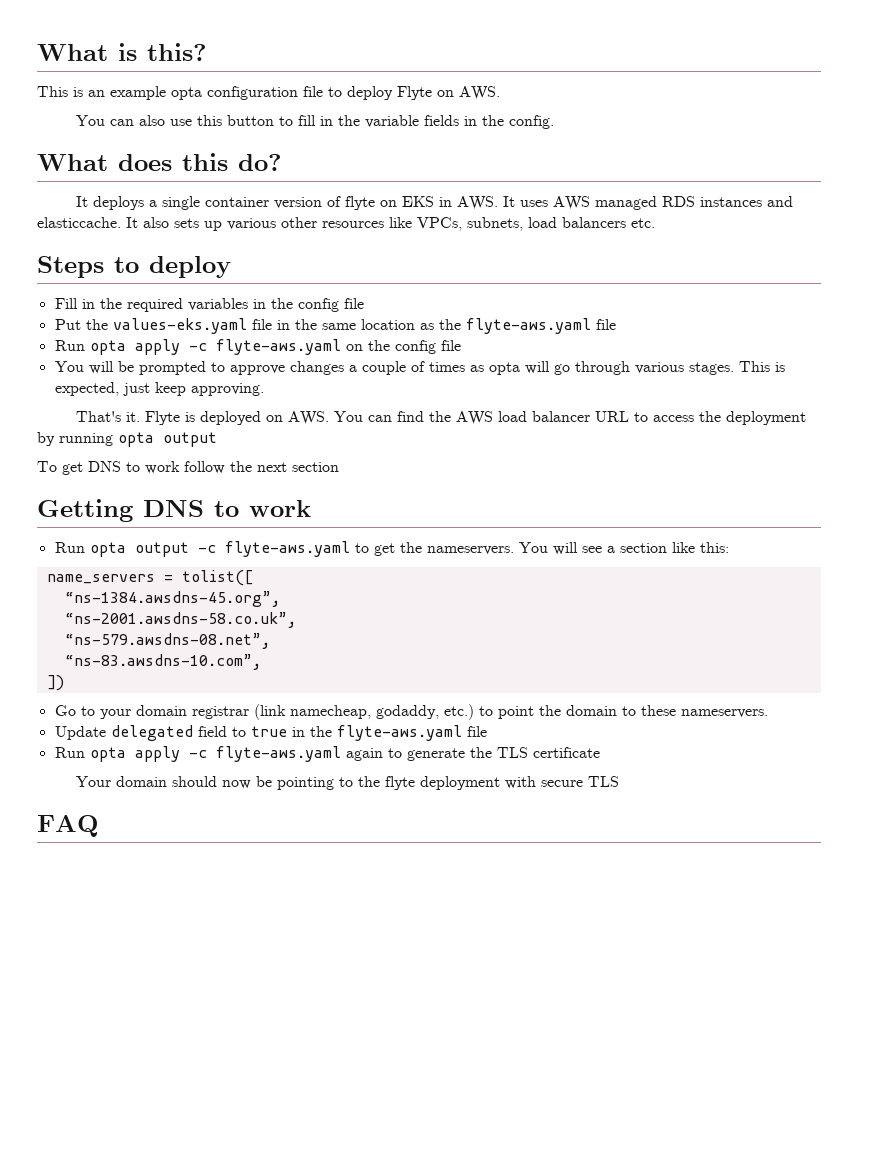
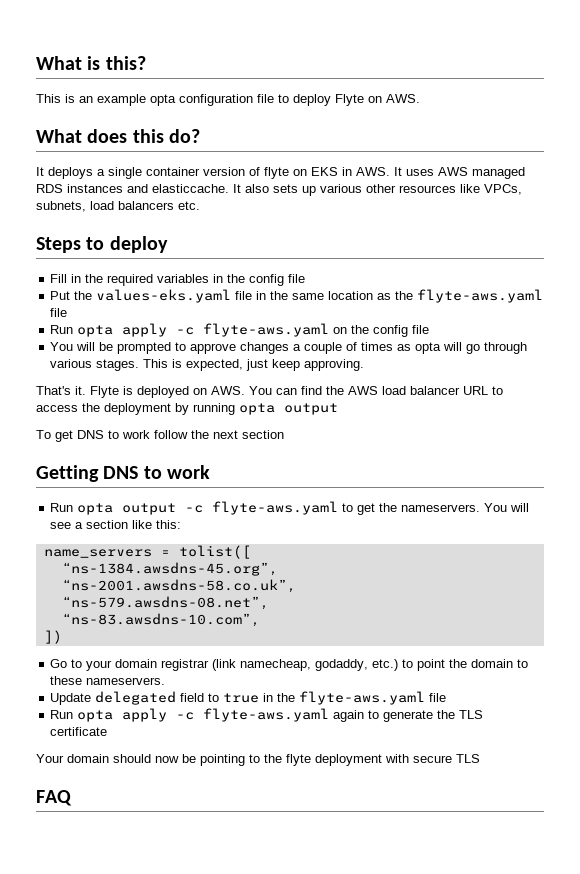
- You can also use this button to fill in the variable fields in the config.

